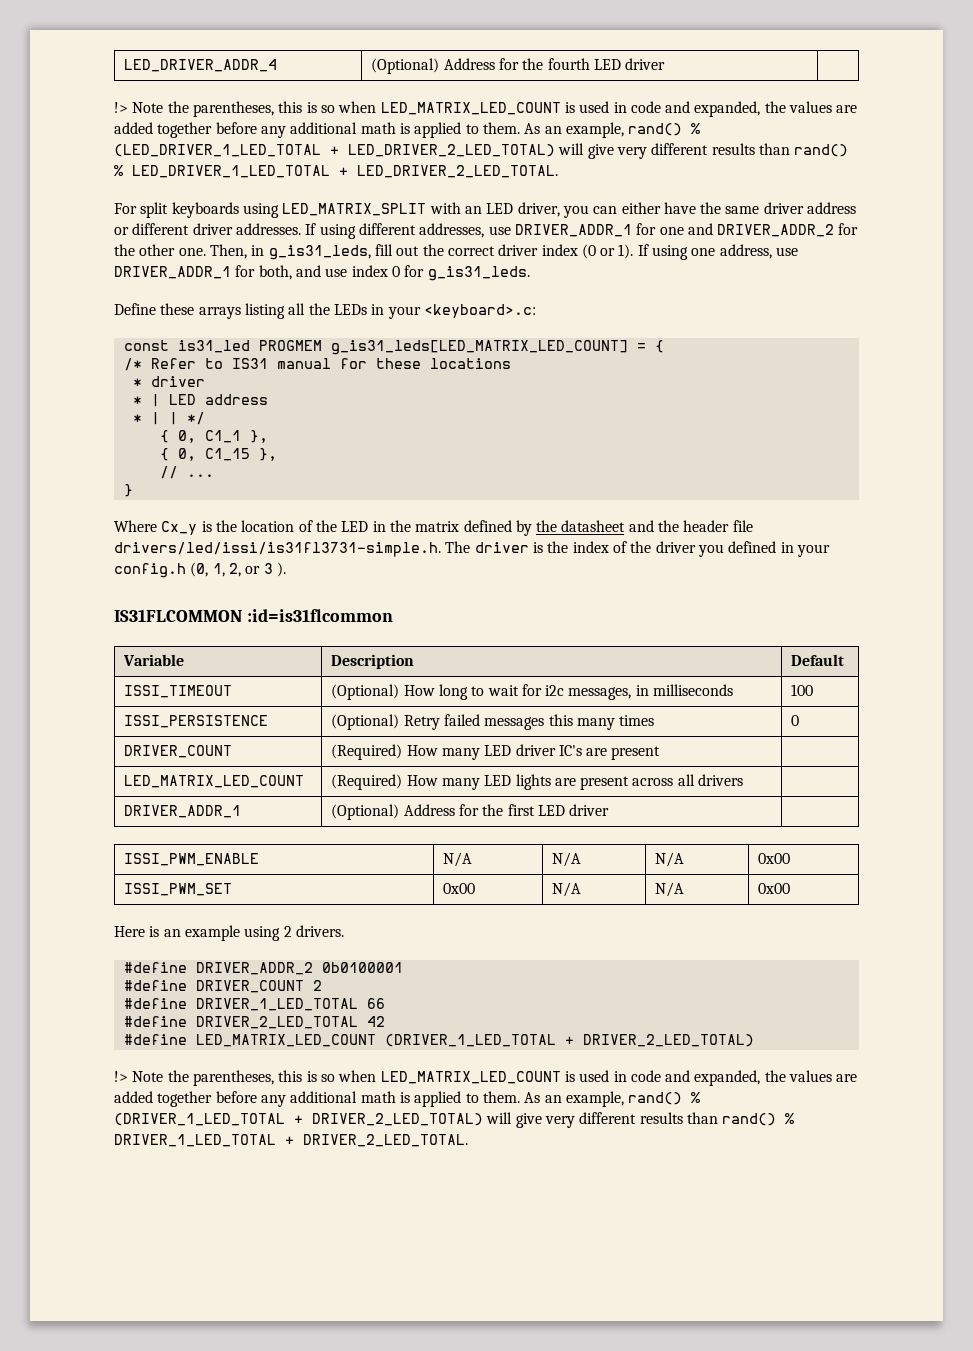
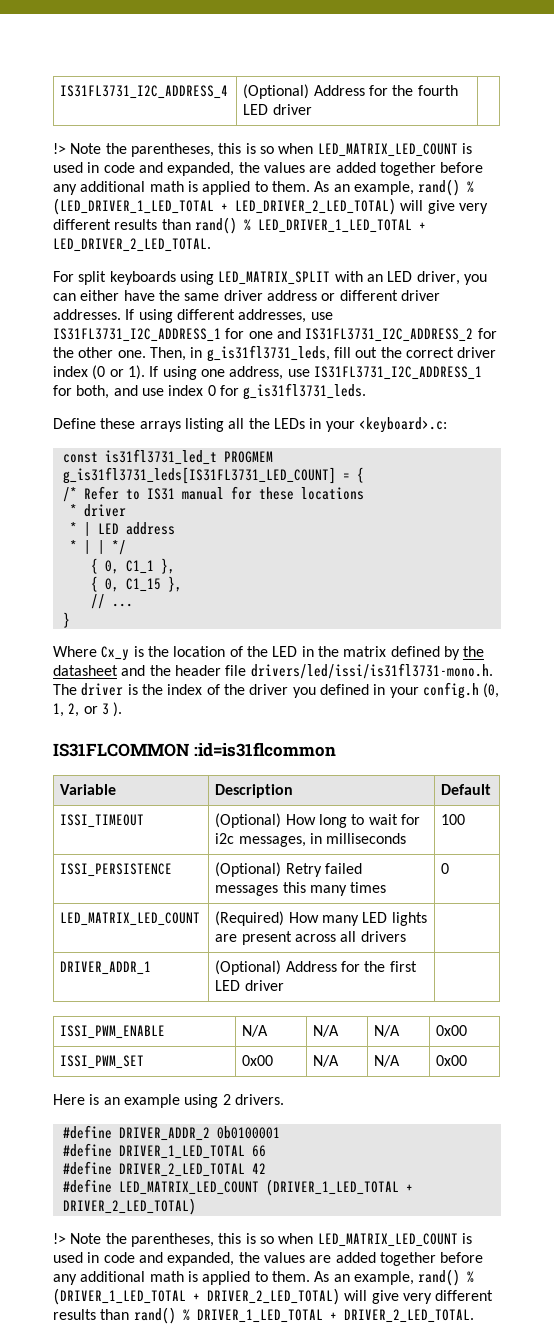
- LED_DRIVER_ADDR_4 | (Optional) Address for the fourth LED driver |
+ IS31FL3731_I2C_ADDRESS_4 | (Optional) Address for the fourth LED driver |
- If using different addresses, use DRIVER_ADDR_1 for one and DRIVER_ADDR_2 for the other one.
+ If using different addresses, use IS31FL3731_I2C_ADDRESS_1 for one and IS31FL3731_I2C_ADDRESS_2 for the other one.
- Then, in g_is31_leds, fill out the correct driver index (0 or 1).
+ Then, in g_is31fl3731_leds, fill out the correct driver index (0 or 1).
- If using one address, use DRIVER_ADDR_1 for both, and use index 0 for g_is31_leds.
+ If using one address, use IS31FL3731_I2C_ADDRESS_1 for both, and use index 0 for g_is31fl3731_leds.
- const is31_led PROGMEM g_is31_leds[LED_MATRIX_LED_COUNT] = {
+ const is31fl3731_led_t PROGMEM g_is31fl3731_leds[IS31FL3731_LED_COUNT] = {
- Where Cx_y is the location of the LED in the matrix defined by the datasheet and the header file drivers/led/issi/is31fl3731-simple.h. The driver is the index of the driver you defined in your config.h (0, 1, 2, or 3 ).
+ Where Cx_y is the location of the LED in the matrix defined by the datasheet and the header file drivers/led/issi/is31fl3731-mono.h. The driver is the index of the driver you defined in your config.h (0, 1, 2, or 3 ).
- DRIVER_COUNT | (Required) How many LED driver IC's are present |
- #define DRIVER_COUNT 2

